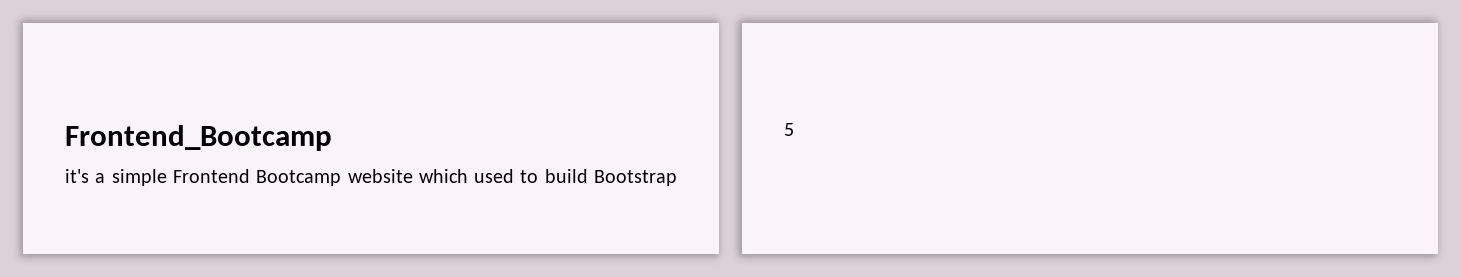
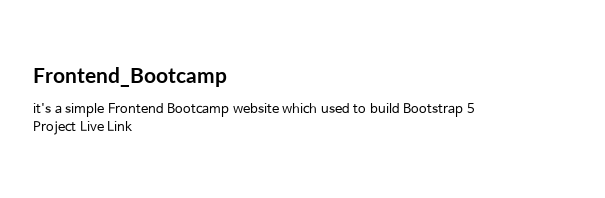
+ Project Live Link

